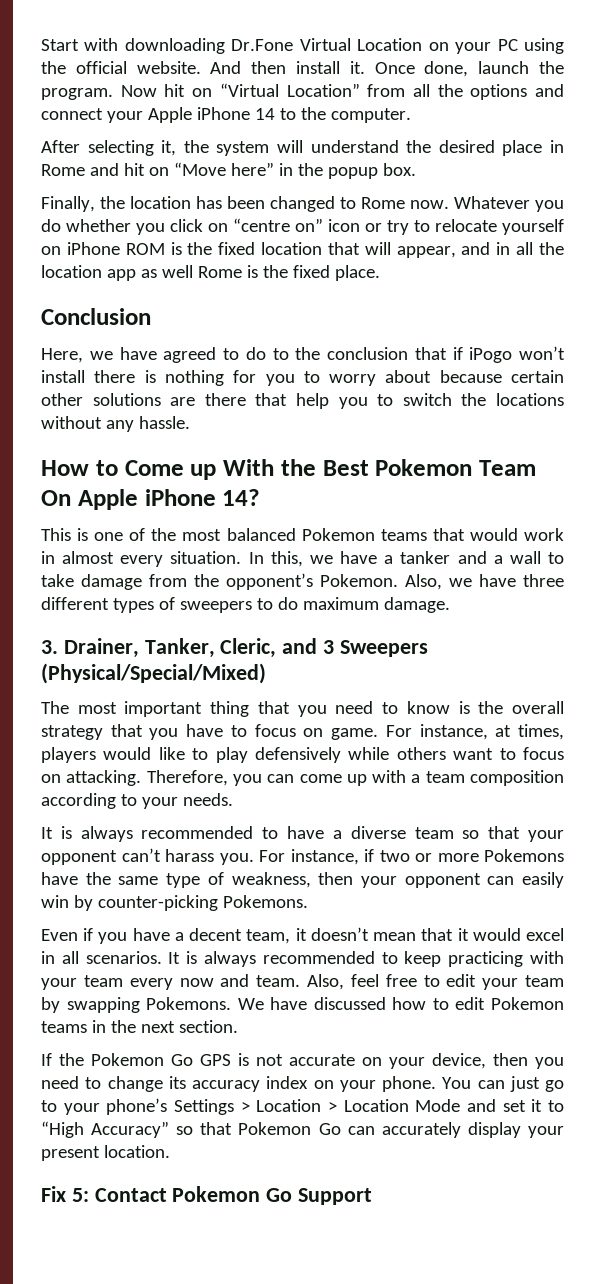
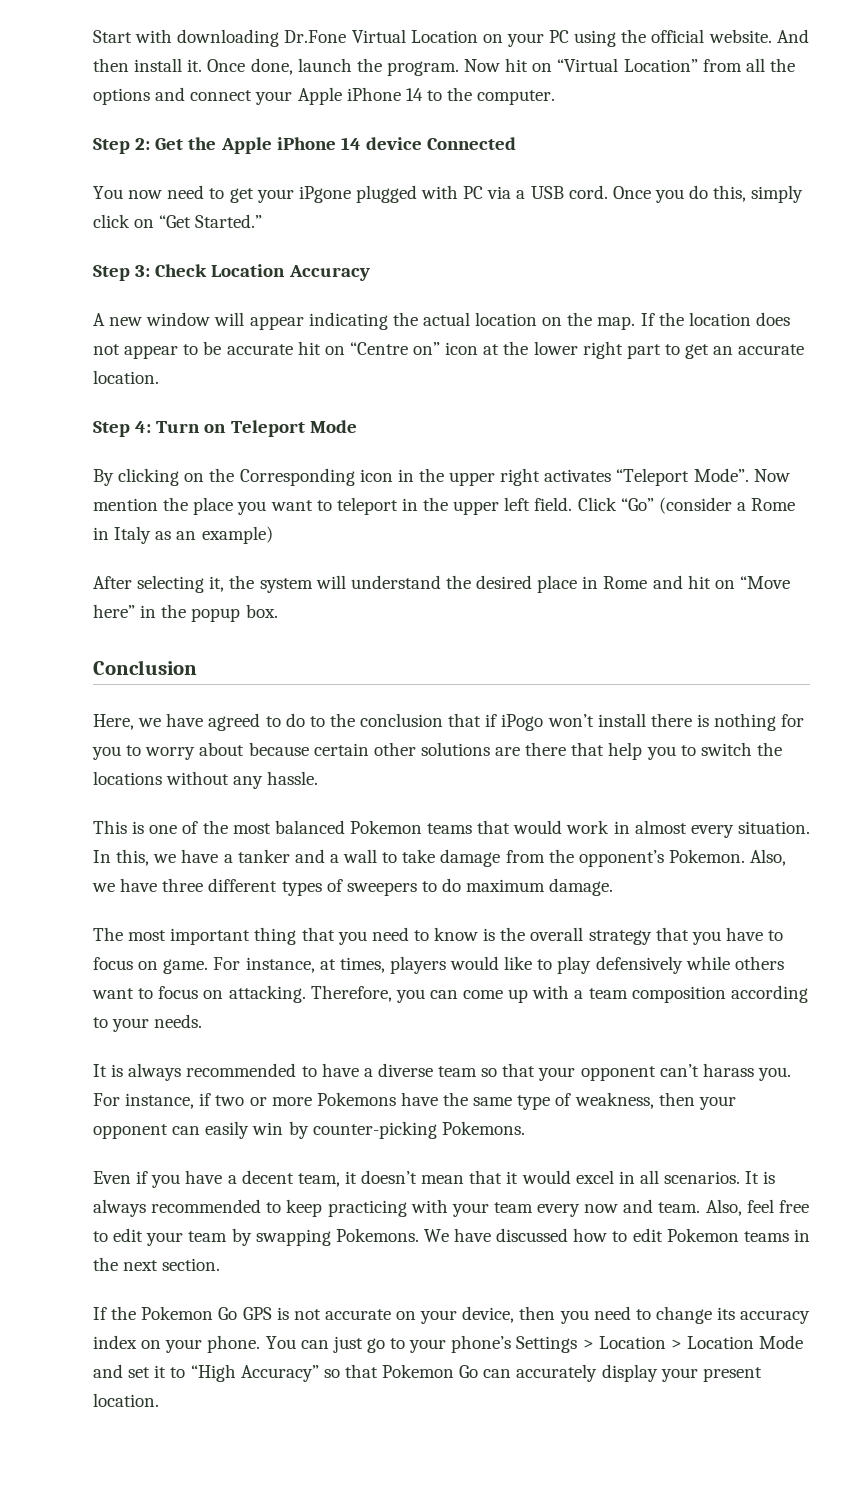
+ Step 2: Get the Apple iPhone 14 device Connected
+ You now need to get your iPgone plugged with PC via a USB cord. Once you do this, simply click on “Get Started.”
+ Step 3: Check Location Accuracy
+ A new window will appear indicating the actual location on the map. If the location does not appear to be accurate hit on “Centre on” icon at the lower right part to get an accurate location.
+ Step 4: Turn on Teleport Mode
+ By clicking on the Corresponding icon in the upper right activates “Teleport Mode”. Now mention the place you want to teleport in the upper left field. Click “Go” (consider a Rome in Italy as an example)
- Finally, the location has been changed to Rome now. Whatever you do whether you click on “centre on” icon or try to relocate yourself on iPhone ROM is the fixed location that will appear, and in all the location app as well Rome is the fixed place.
- How to Come up With the Best Pokemon Team On Apple iPhone 14?
- 3. Drainer, Tanker, Cleric, and 3 Sweepers (Physical/Special/Mixed)
- Fix 5: Contact Pokemon Go Support

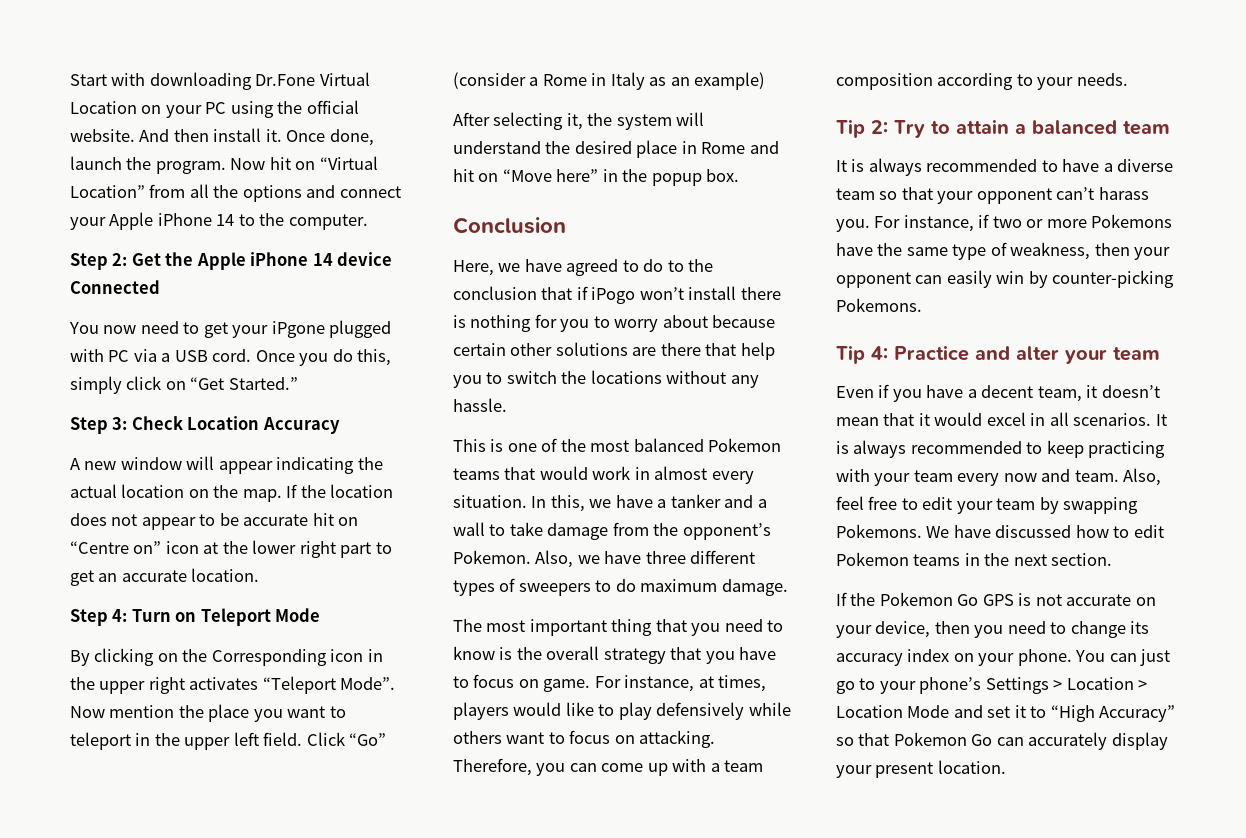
+ Tip 2: Try to attain a balanced team
+ Tip 4: Practice and alter your team

